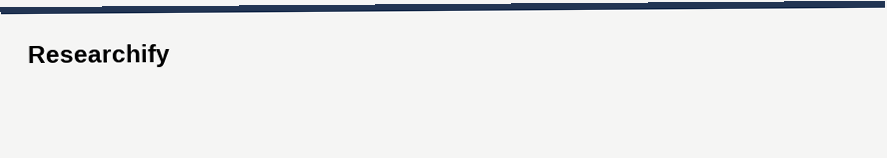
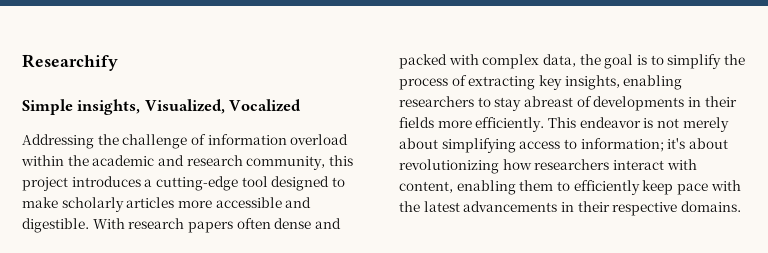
+ Simple insights, Visualized, Vocalized
+ Addressing the challenge of information overload within the academic and research community, this project introduces a cutting-edge tool designed to make scholarly articles more accessible and digestible. With research papers often dense and packed with complex data, the goal is to simplify the process of extracting key insights, enabling researchers to stay abreast of developments in their fields more efficiently. This endeavor is not merely about simplifying access to information; it's about revolutionizing how researchers interact with content, enabling them to efficiently keep pace with the latest advancements in their respective domains.

